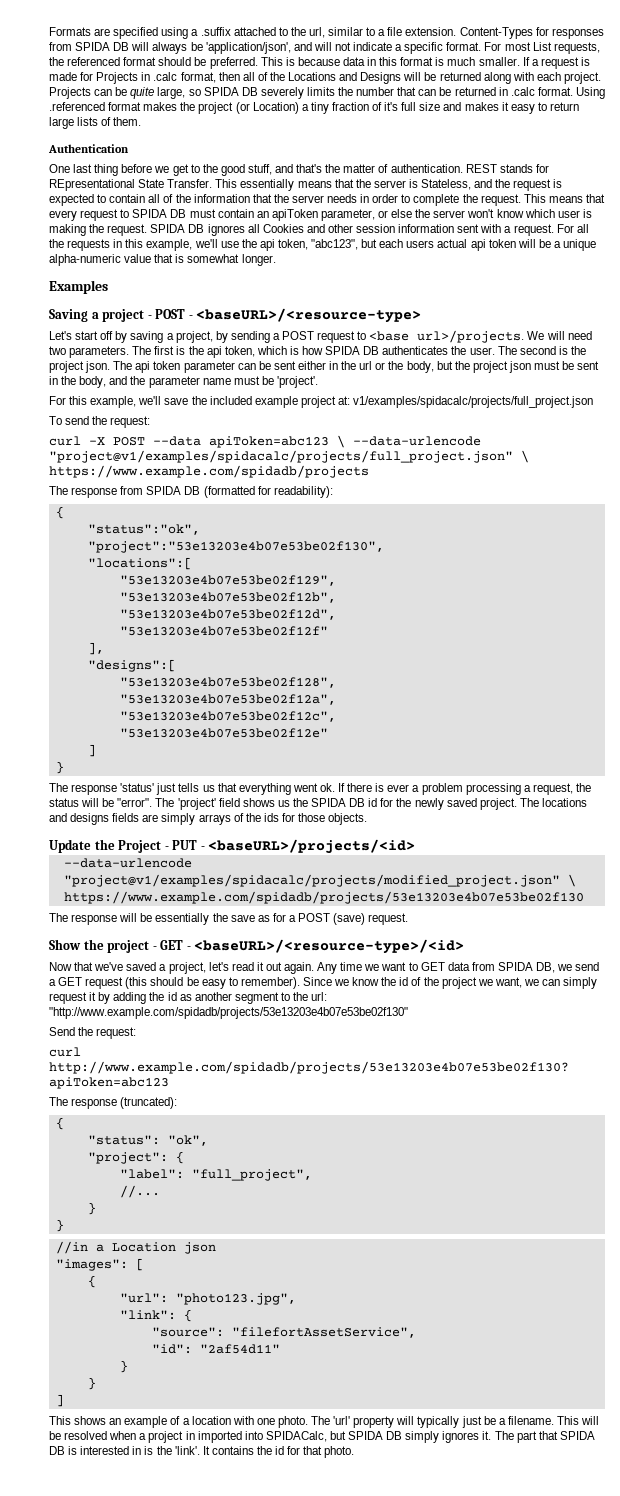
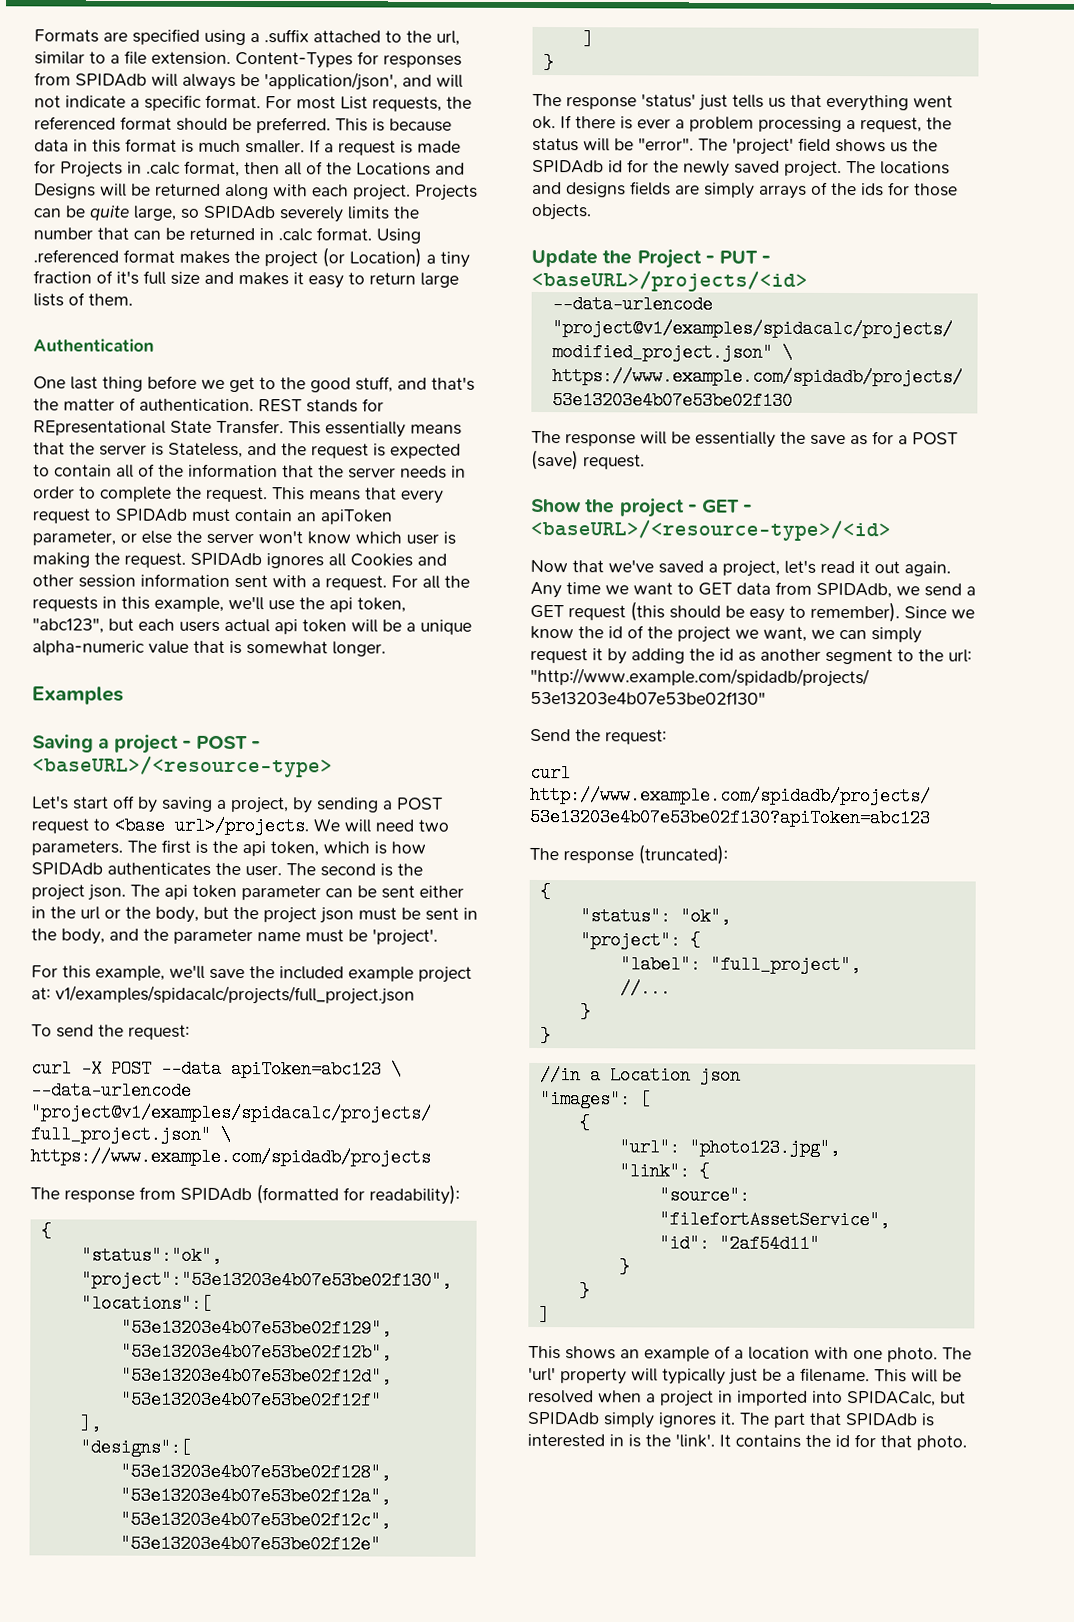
- Content-Types for responses from SPIDA DB will always be 'application/json', and will not indicate a specific format.
+ Content-Types for responses from SPIDAdb will always be 'application/json', and will not indicate a specific format.
- Projects can be quite large, so SPIDA DB severely limits the number that can be returned in .calc format.
+ Projects can be quite large, so SPIDAdb severely limits the number that can be returned in .calc format.
- This means that every request to SPIDA DB must contain an apiToken parameter, or else the server won't know which user is making the request.
+ This means that every request to SPIDAdb must contain an apiToken parameter, or else the server won't know which user is making the request.
- SPIDA DB ignores all Cookies and other session information sent with a request.
+ SPIDAdb ignores all Cookies and other session information sent with a request.
- The first is the api token, which is how SPIDA DB authenticates the user.
+ The first is the api token, which is how SPIDAdb authenticates the user.
- The response from SPIDA DB (formatted for readability):
+ The response from SPIDAdb (formatted for readability):
- The 'project' field shows us the SPIDA DB id for the newly saved project.
+ The 'project' field shows us the SPIDAdb id for the newly saved project.
- Any time we want to GET data from SPIDA DB, we send a GET request (this should be easy to remember).
+ Any time we want to GET data from SPIDAdb, we send a GET request (this should be easy to remember).
- This will be resolved when a project in imported into SPIDACalc, but SPIDA DB simply ignores it.
+ This will be resolved when a project in imported into SPIDACalc, but SPIDAdb simply ignores it.
- The part that SPIDA DB is interested in is the 'link'.
+ The part that SPIDAdb is interested in is the 'link'.

